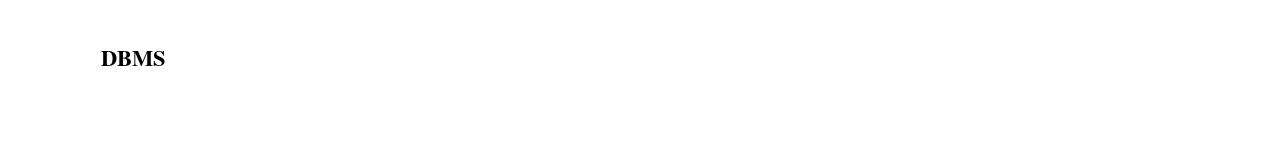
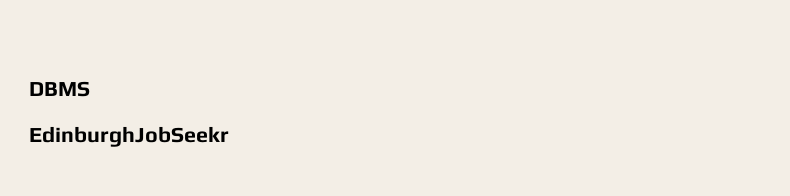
+ EdinburghJobSeekr

